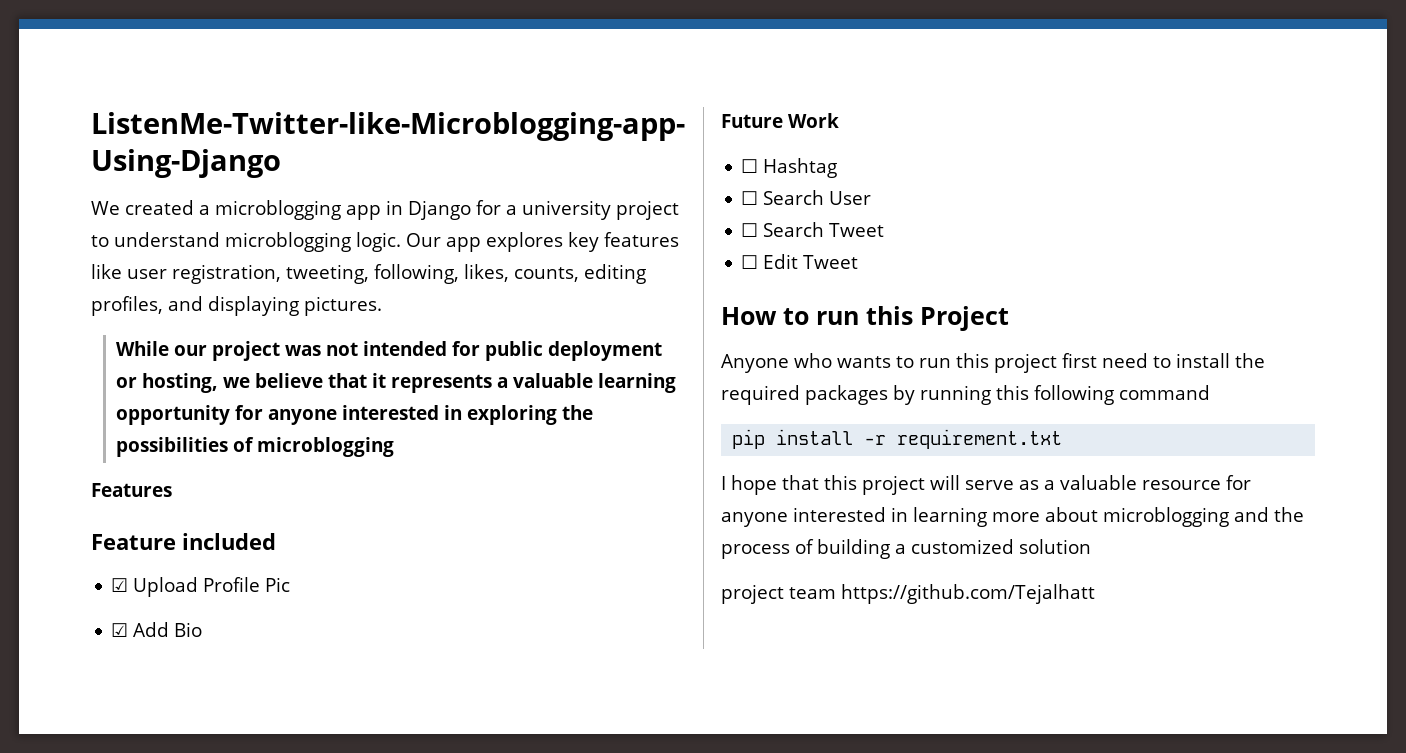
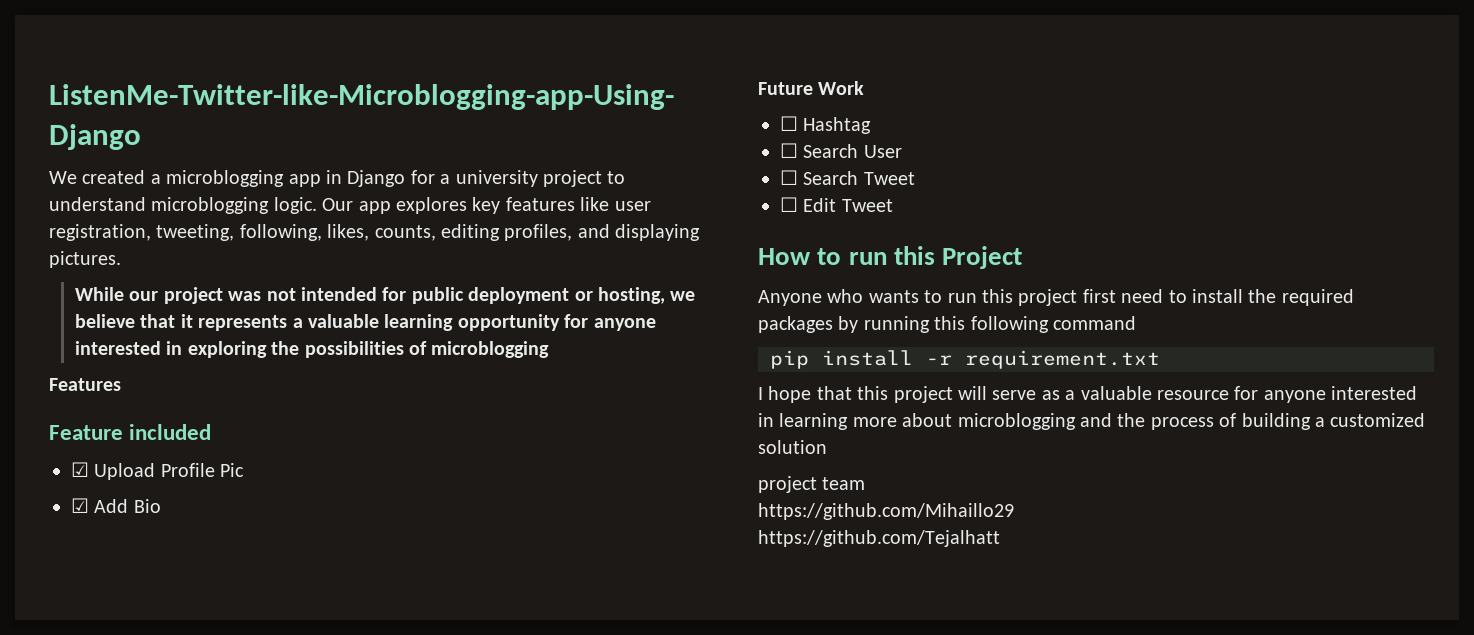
- project team https://github.com/Tejalhatt
+ project team
+ https://github.com/Mihaillo29
+ https://github.com/Tejalhatt

